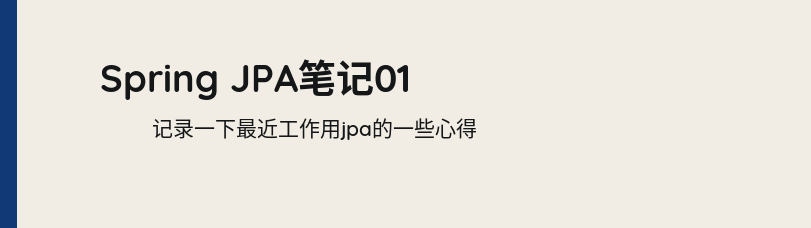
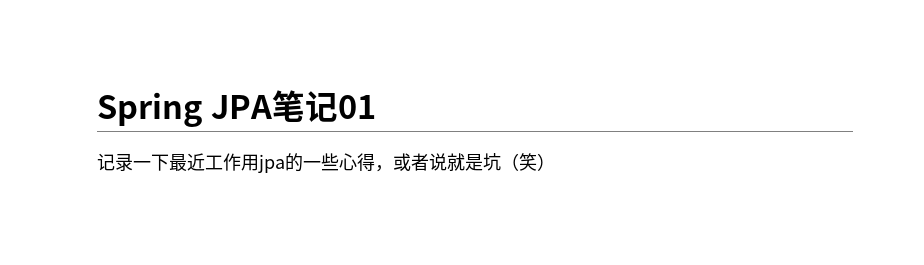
- 记录一下最近工作用jpa的一些心得
+ 记录一下最近工作用jpa的一些心得，或者说就是坑（笑）

